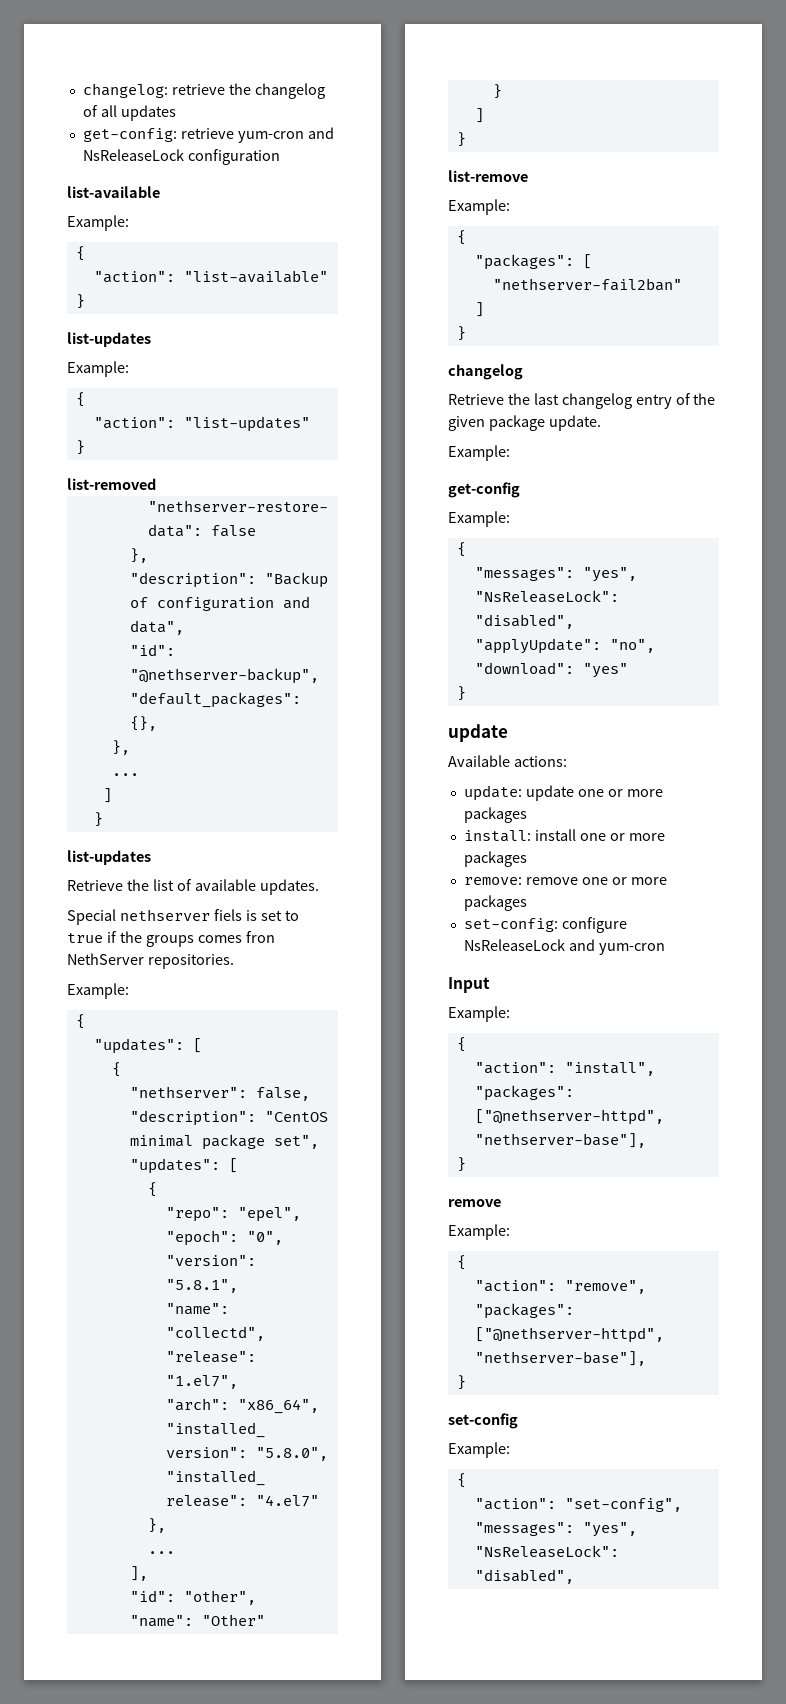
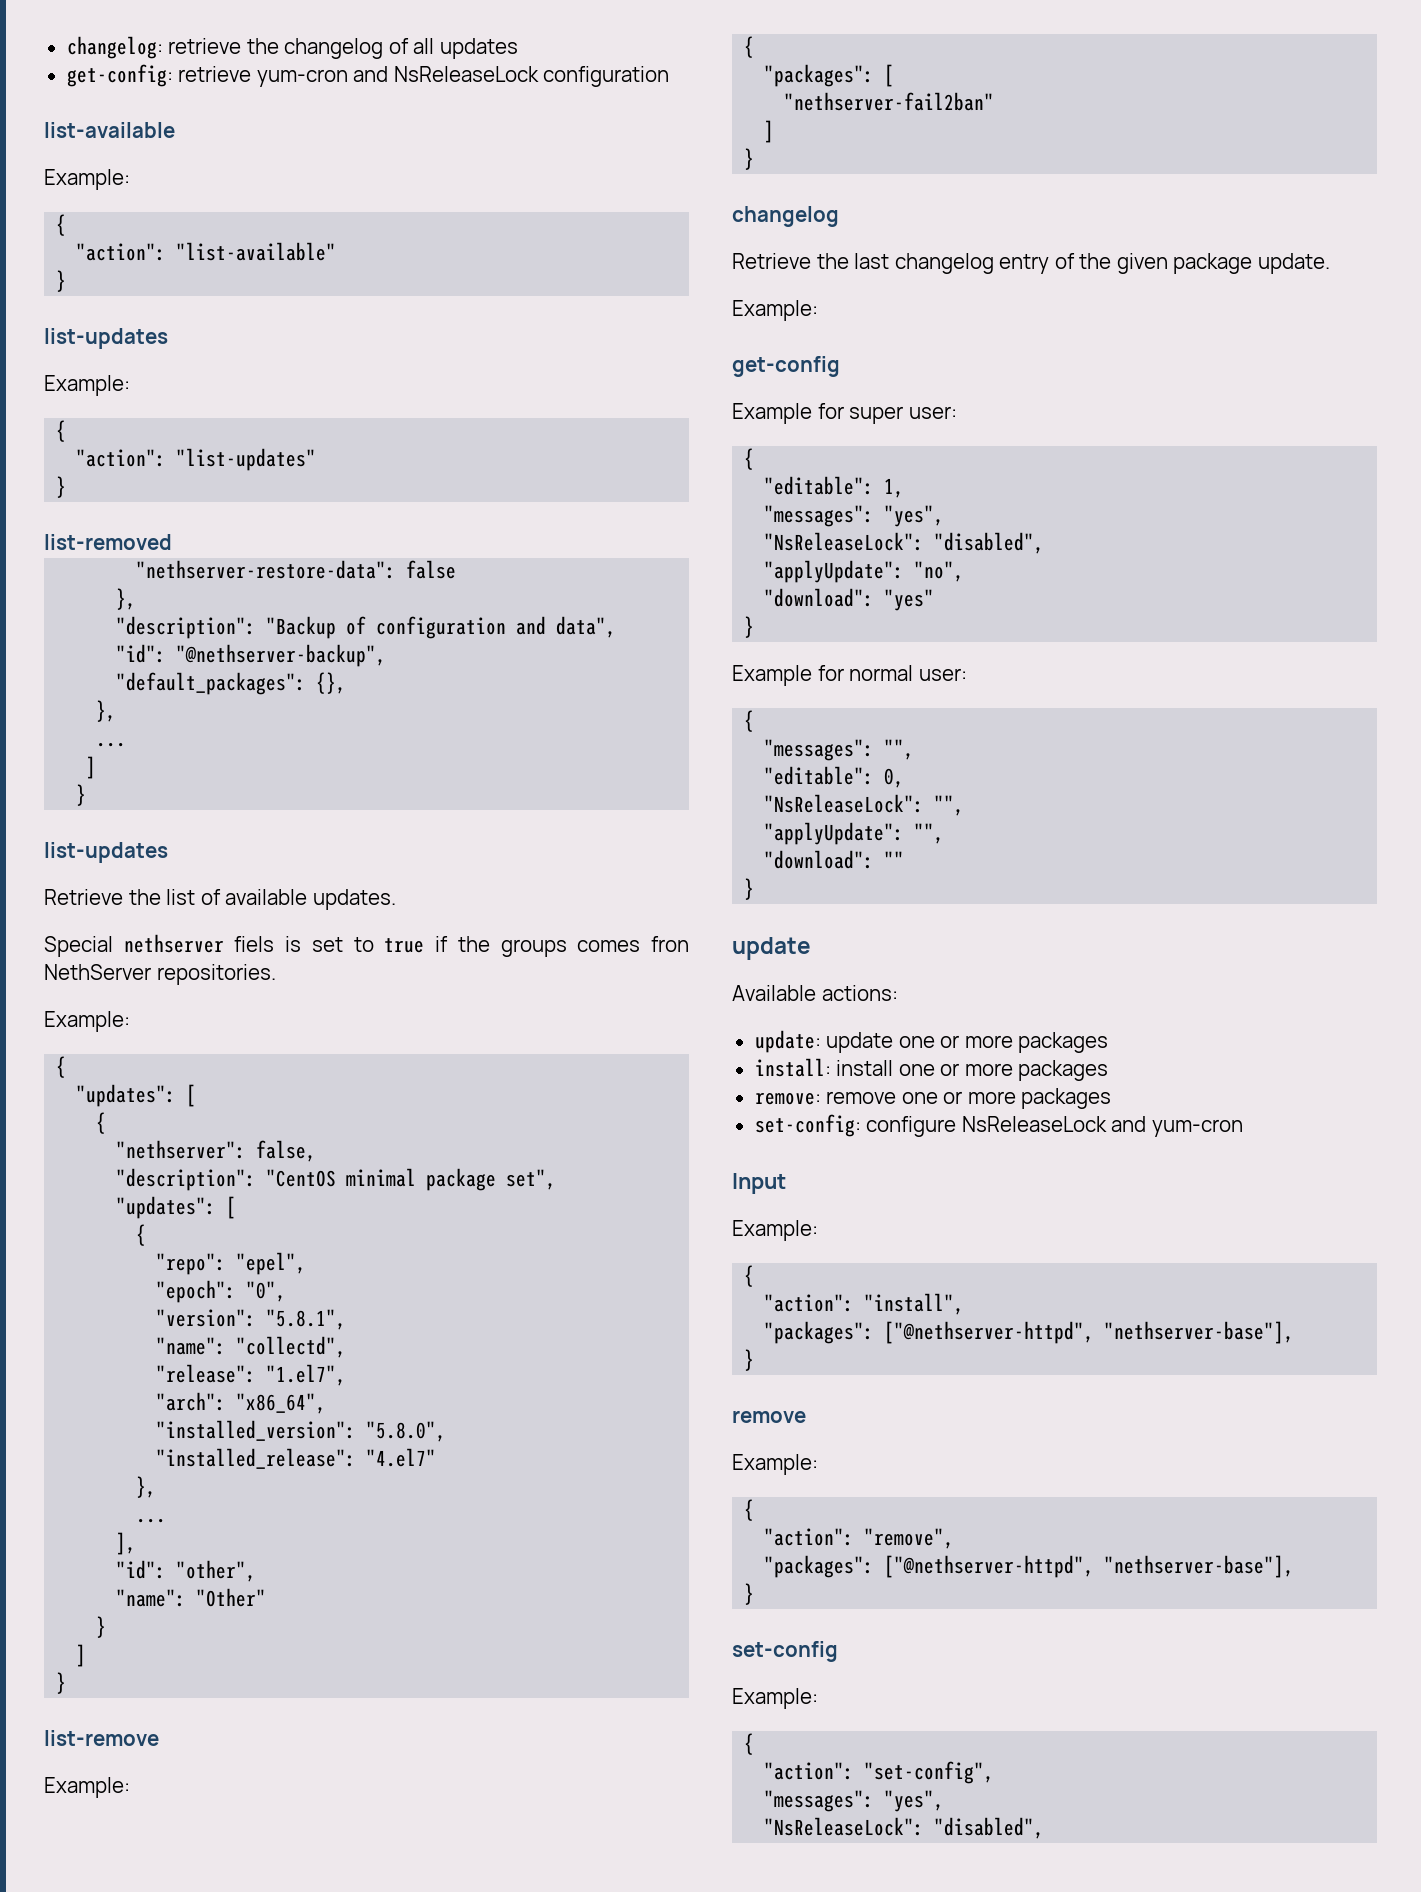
  get-config
- Example:
+ Example for super user:
  {
+ "editable": 1,
+ Example for normal user:
+ {
+ "messages": "",
+ "editable": 0,
+ "NsReleaseLock": "",
+ "applyUpdate": "",
+ "download": ""
+ }

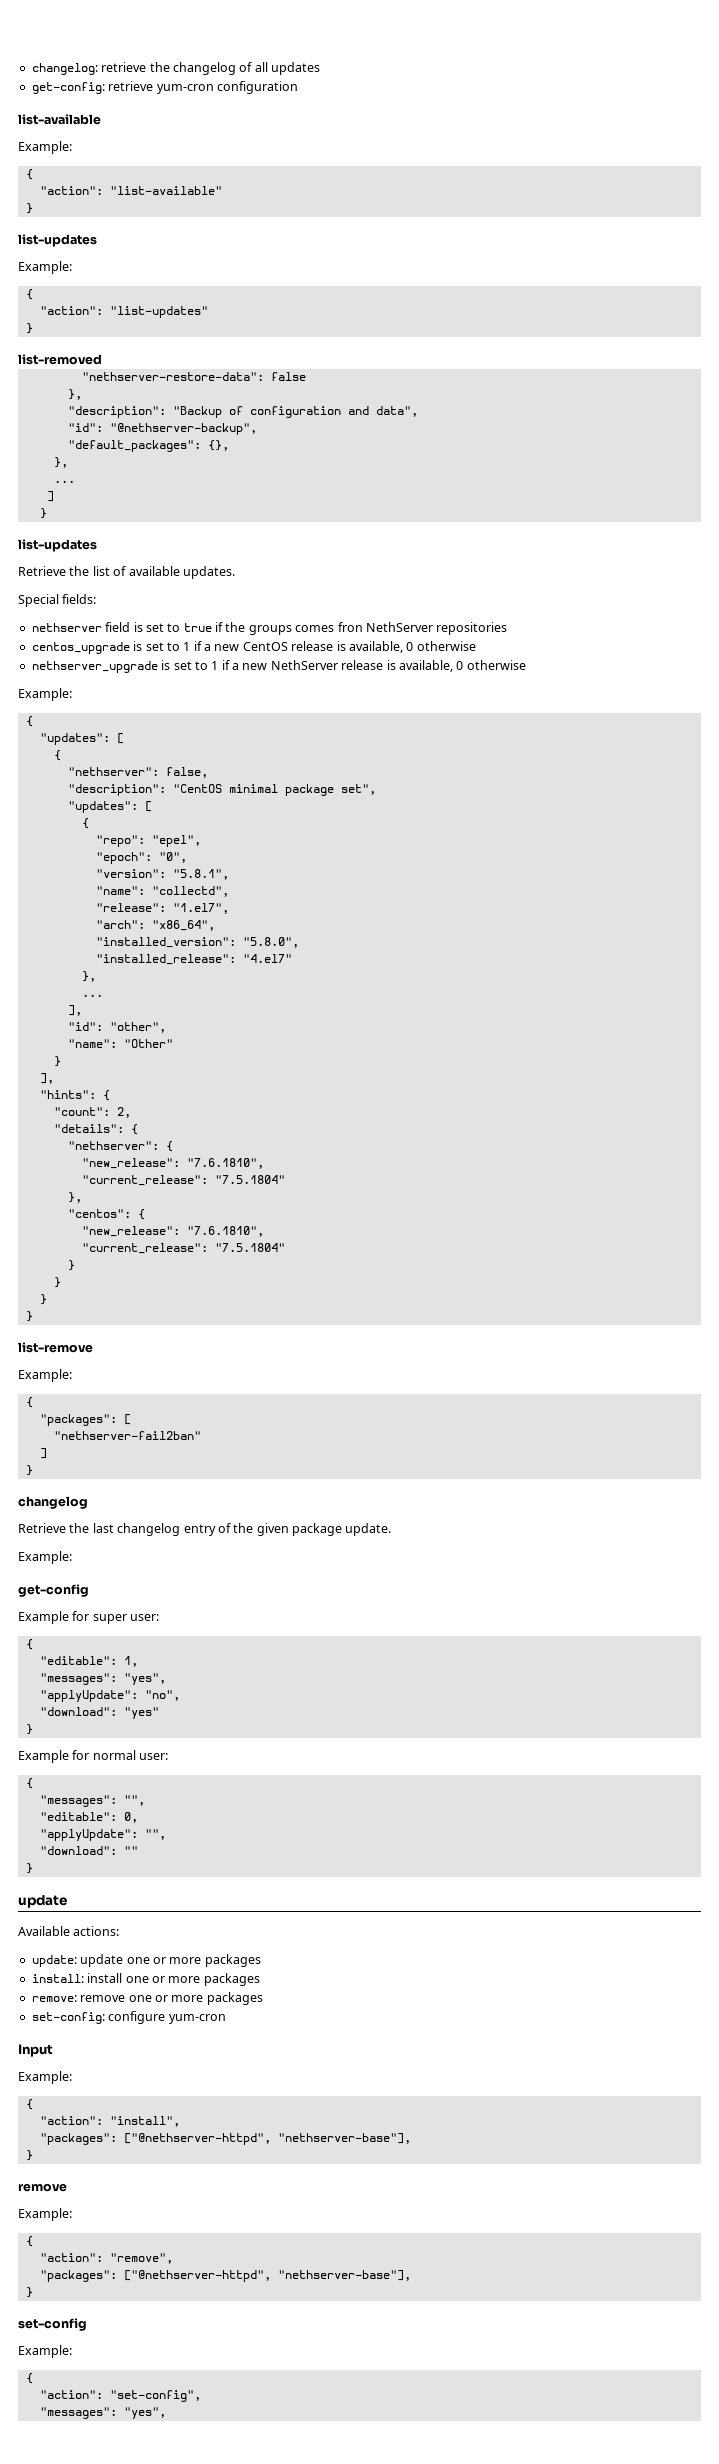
- get-config: retrieve yum-cron and NsReleaseLock configuration
+ get-config: retrieve yum-cron configuration
- Special nethserver fiels is set to true if the groups comes fron NethServer repositories.
+ Special fields:
+ nethserver field is set to true if the groups comes fron NethServer repositories
+ centos_upgrade is set to 1 if a new CentOS release is available, 0 otherwise
+ nethserver_upgrade is set to 1 if a new NethServer release is available, 0 otherwise
  "name": "Other"
  }
- ]
+ ],
+ "hints": {
+ "count": 2,
+ "details": {
+ "nethserver": {
+ "new_release": "7.6.1810",
+ "current_release": "7.5.1804"
+ },
+ "centos": {
+ "new_release": "7.6.1810",
+ "current_release": "7.5.1804"
+ }
+ }
+ }
  "editable": 1,
  "messages": "yes",
- "NsReleaseLock": "disabled",
- "NsReleaseLock": "",
- set-config: configure NsReleaseLock and yum-cron
+ set-config: configure yum-cron
  "action": "set-config",
  "messages": "yes",
- "NsReleaseLock": "disabled",

